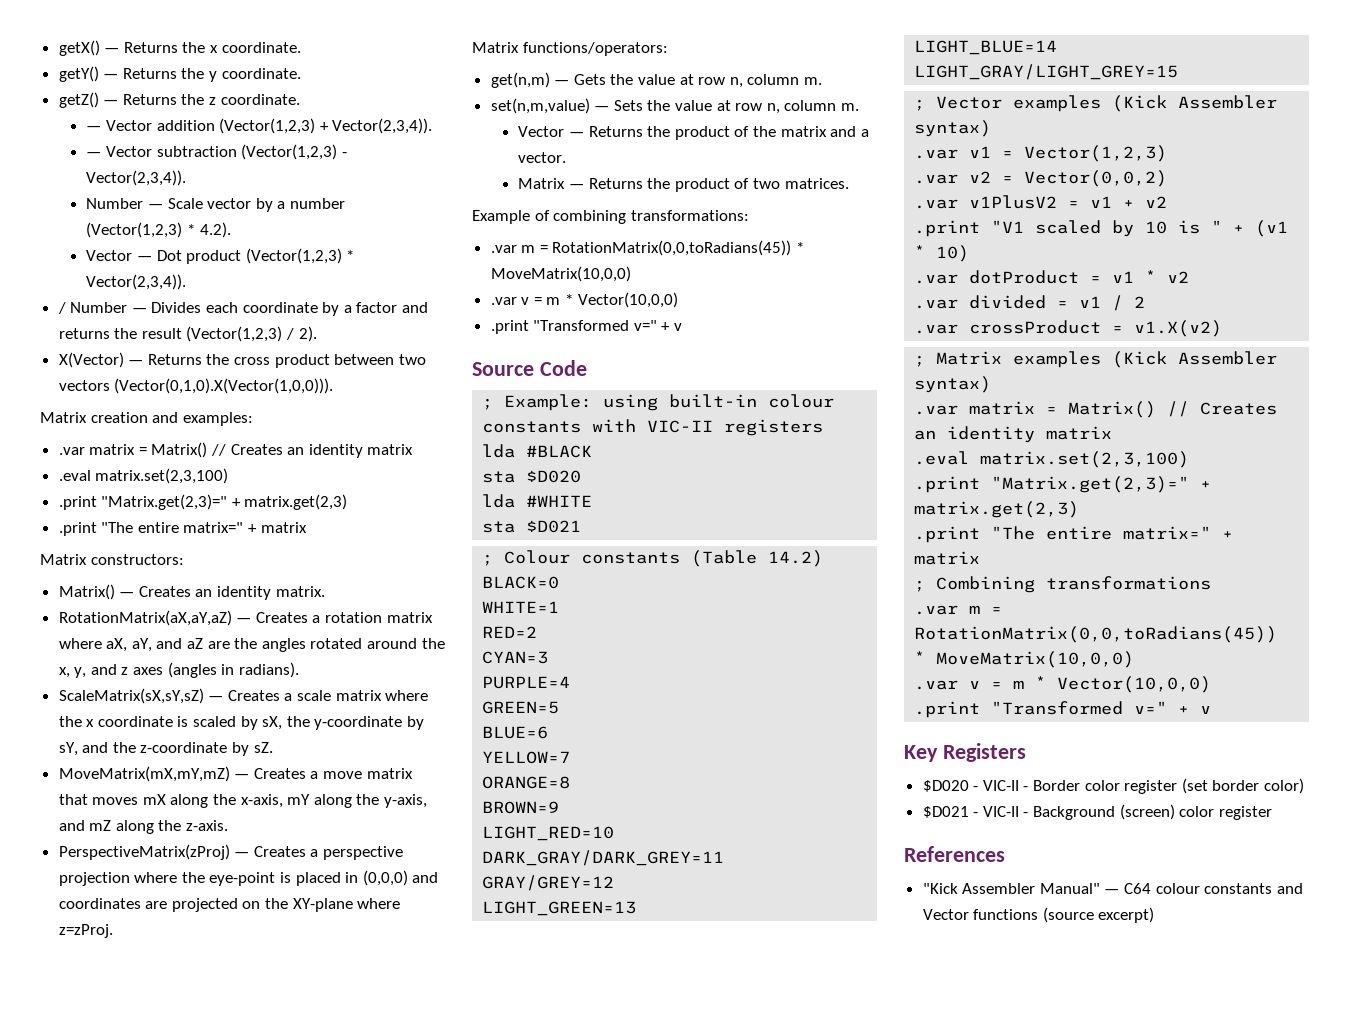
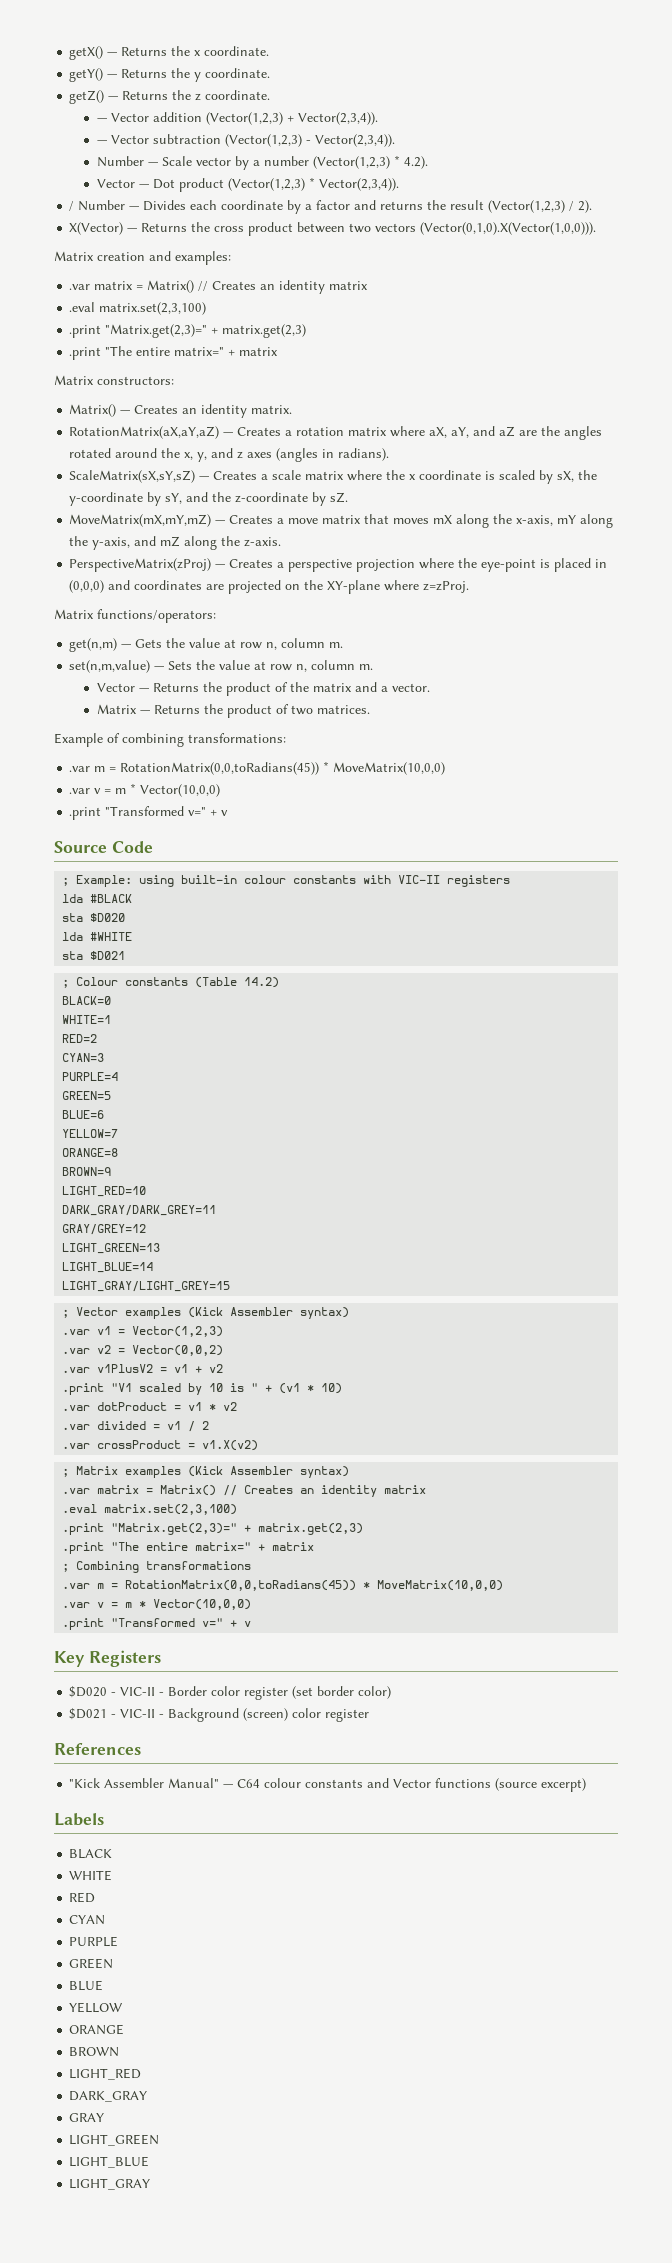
+ Labels
+ BLACK
+ WHITE
+ RED
+ CYAN
+ PURPLE
+ GREEN
+ BLUE
+ YELLOW
+ ORANGE
+ BROWN
+ LIGHT_RED
+ DARK_GRAY
+ GRAY
+ LIGHT_GREEN
+ LIGHT_BLUE
+ LIGHT_GRAY

